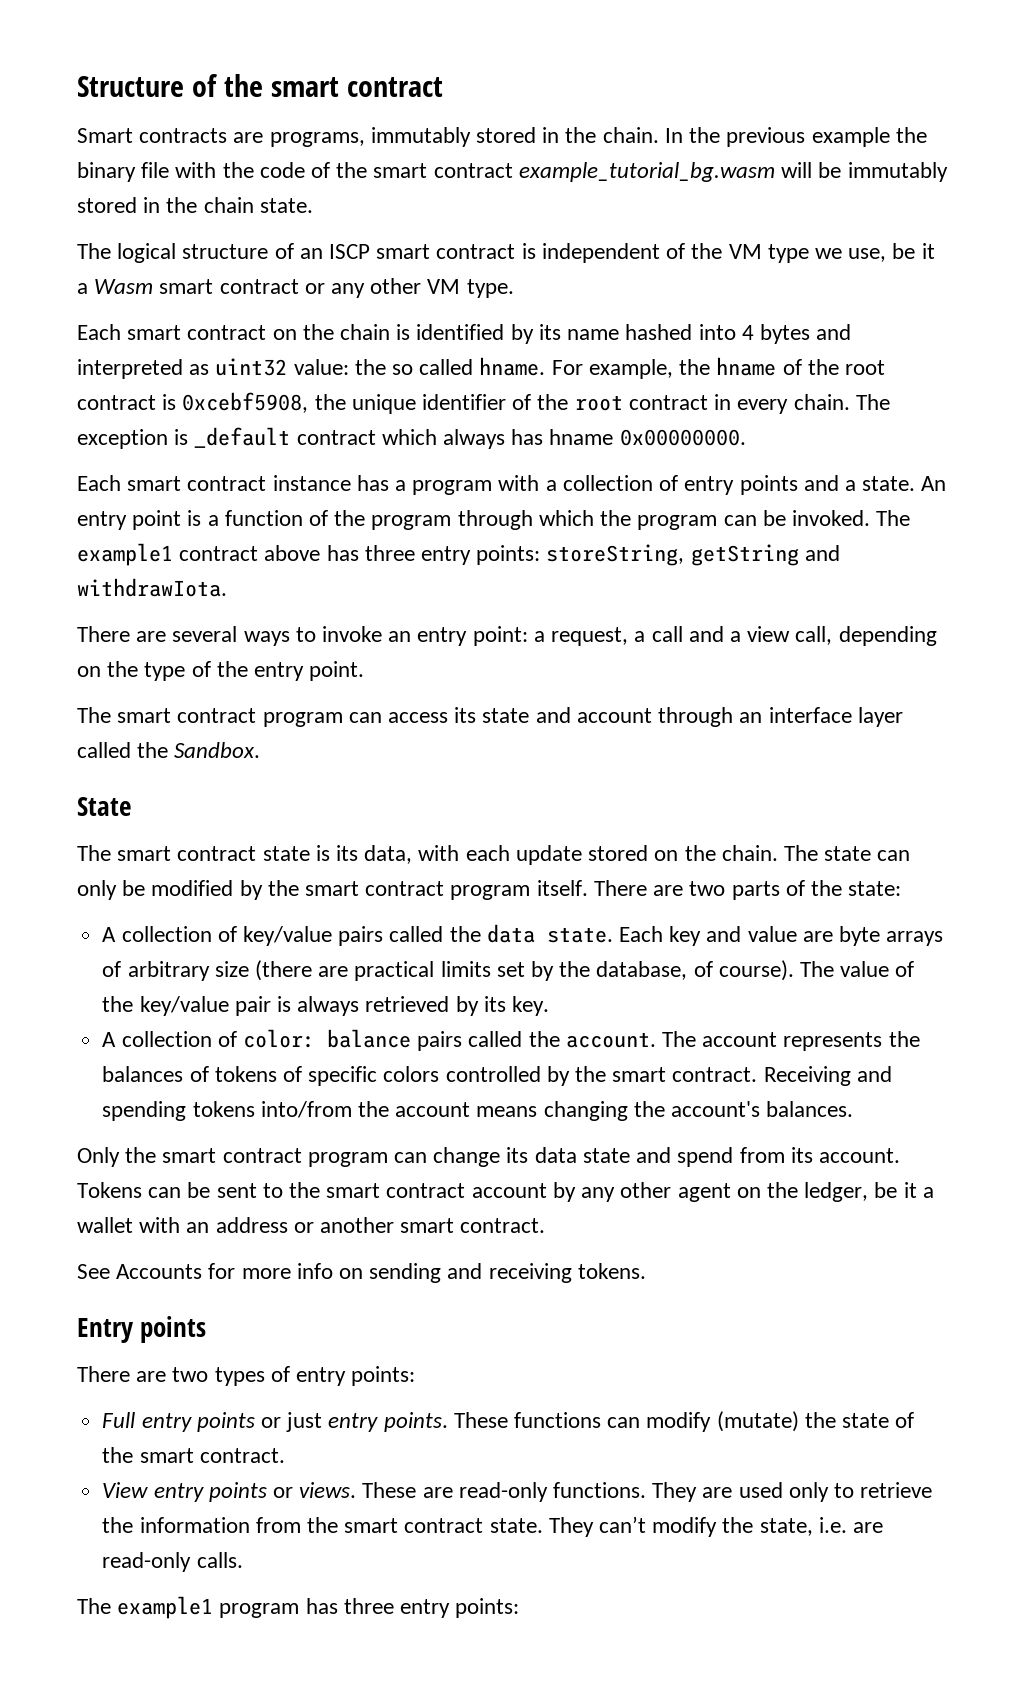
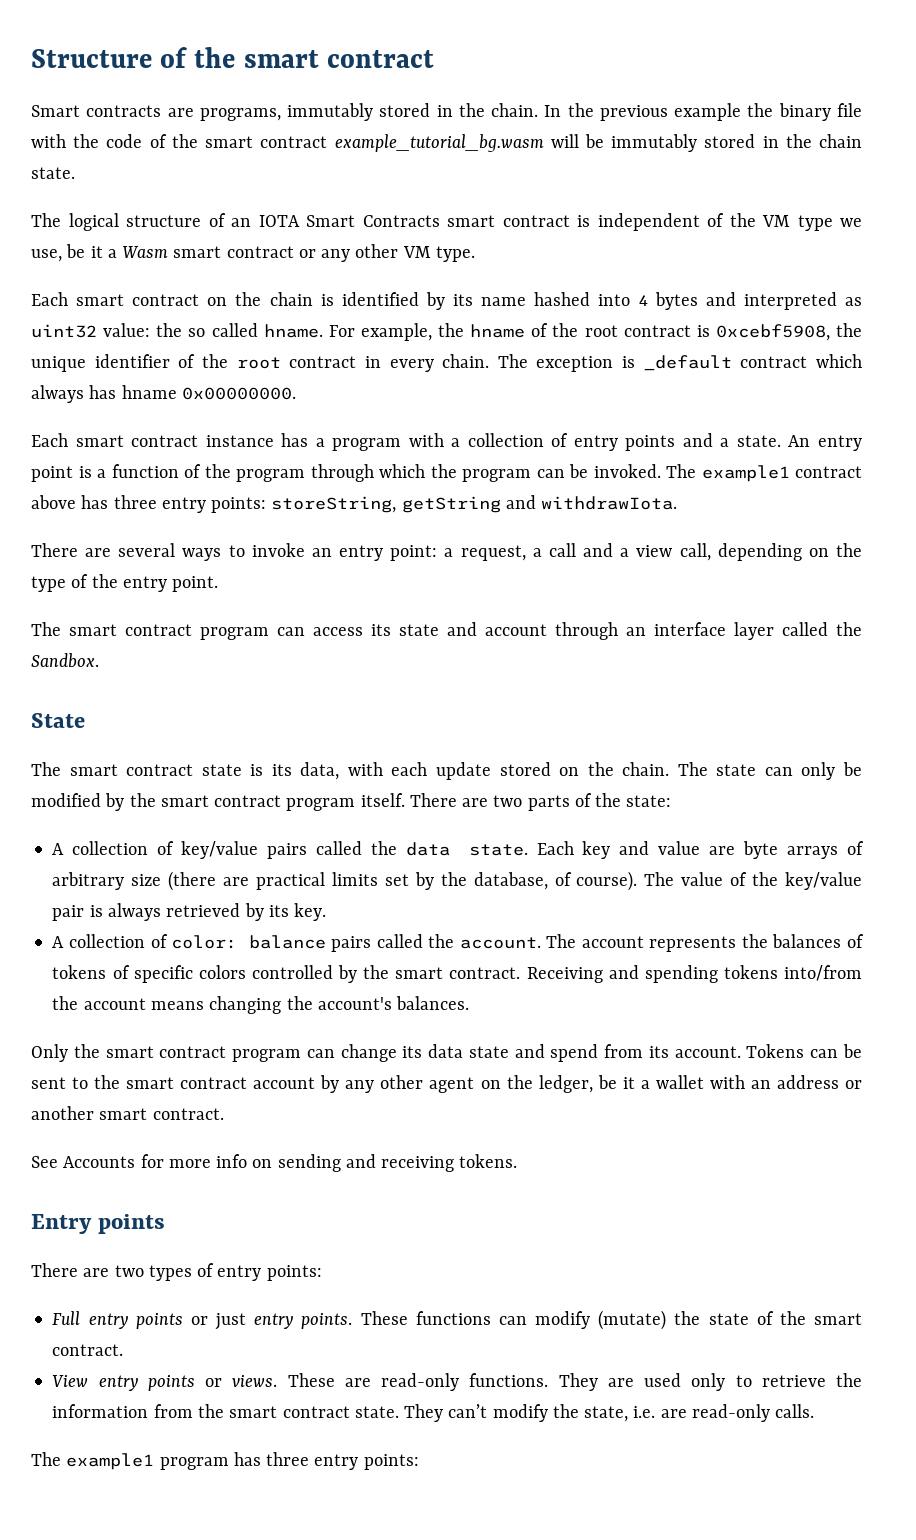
- The logical structure of an ISCP smart contract is independent of the VM type we use, be it a Wasm smart contract or any other VM type.
+ The logical structure of an IOTA Smart Contracts smart contract is independent of the VM type we use, be it a Wasm smart contract or any other VM type.

